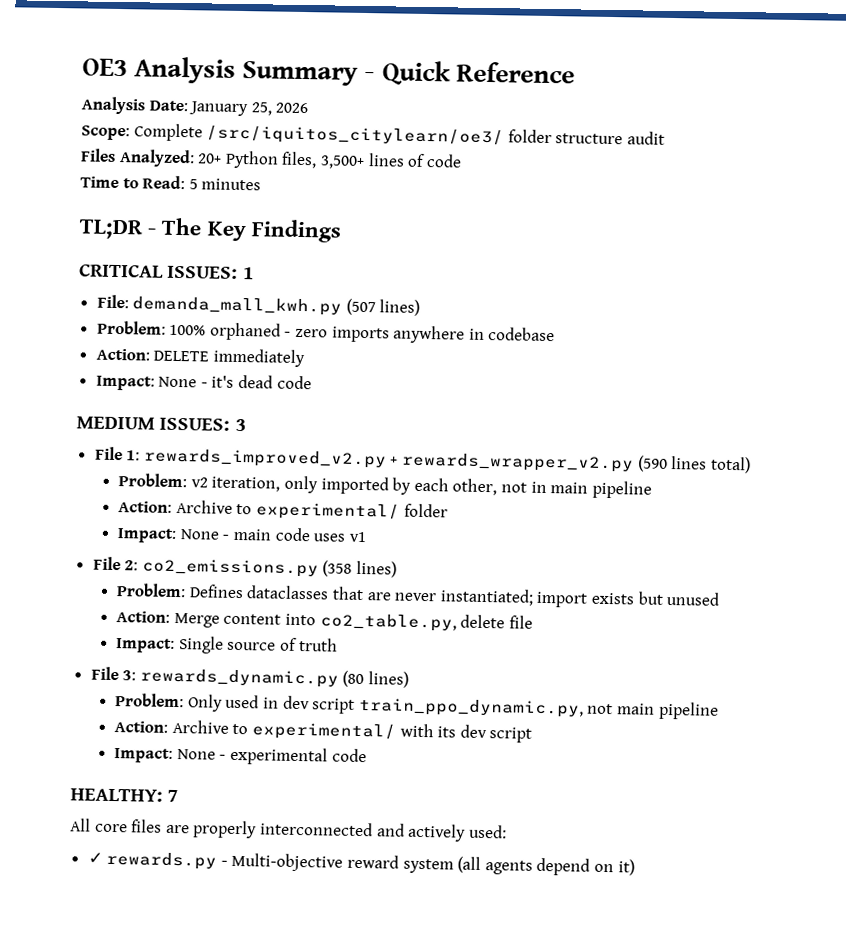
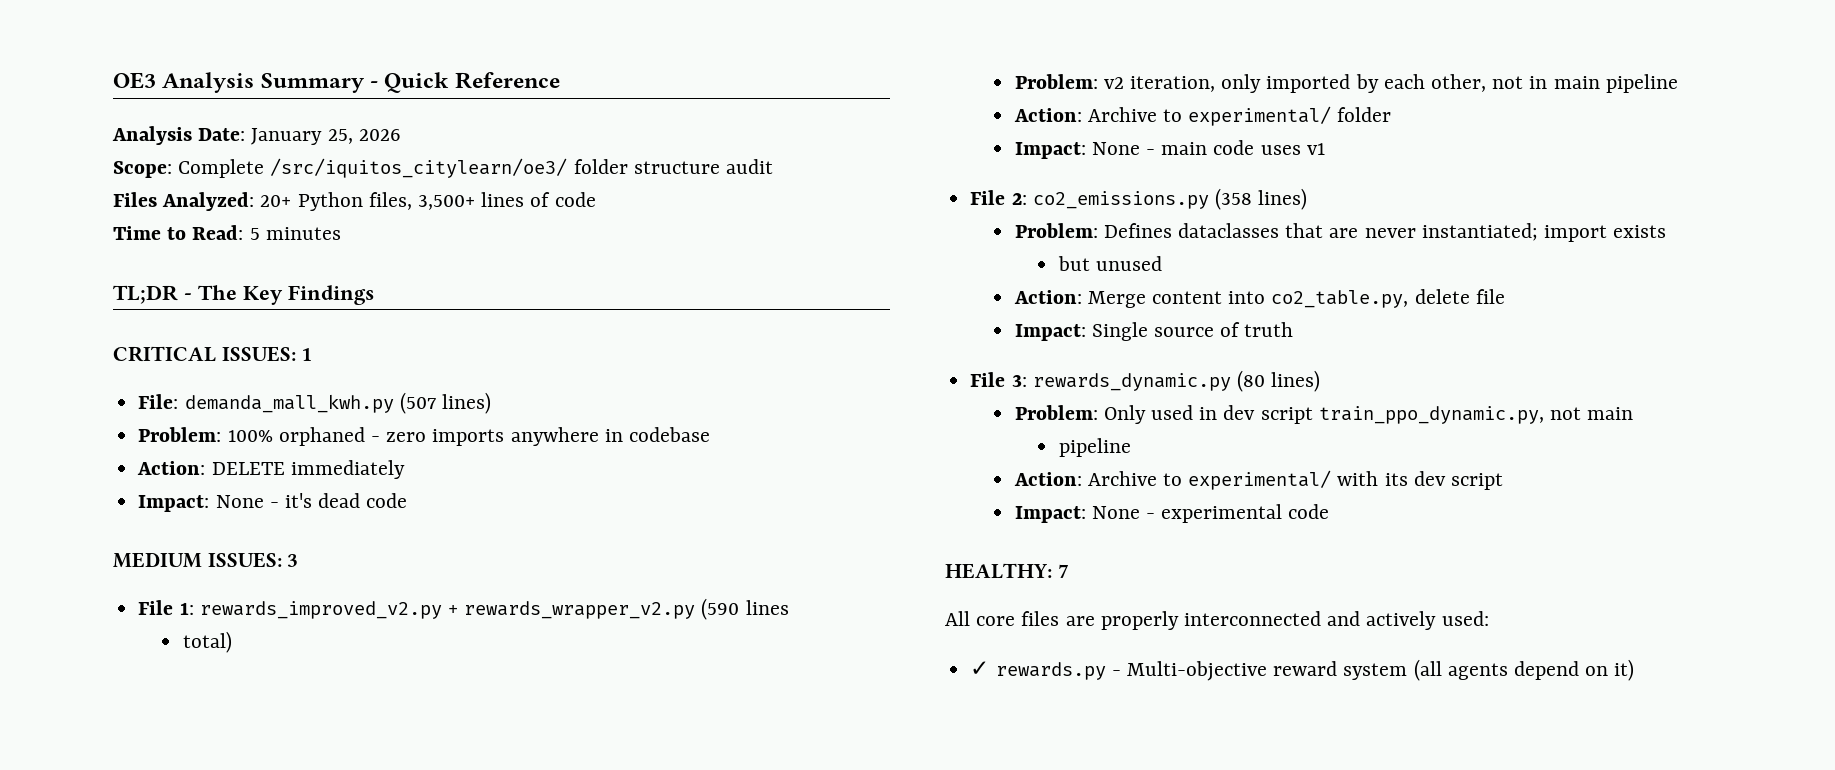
- File 1: rewards_improved_v2.py + rewards_wrapper_v2.py (590 lines total)
+ File 1: rewards_improved_v2.py + rewards_wrapper_v2.py (590 lines
+ total)
- Problem: Defines dataclasses that are never instantiated; import exists but unused
+ Problem: Defines dataclasses that are never instantiated; import exists
+ but unused
- Problem: Only used in dev script train_ppo_dynamic.py, not main pipeline
+ Problem: Only used in dev script train_ppo_dynamic.py, not main
+ pipeline

